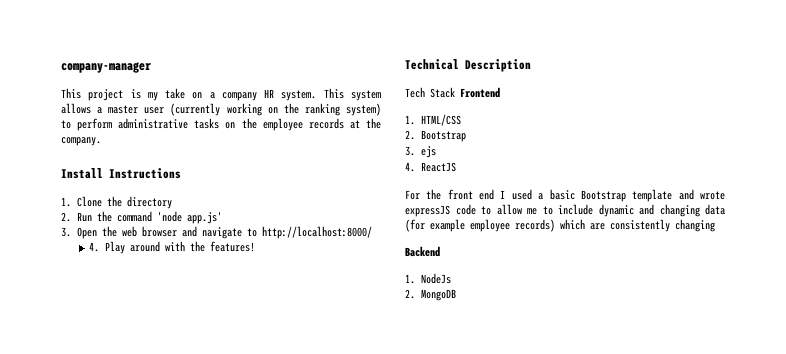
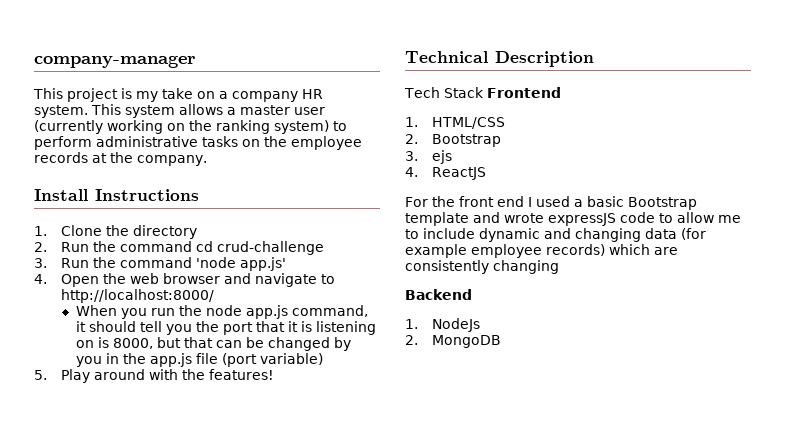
- 2. Run the command 'node app.js'
+ 2. Run the command cd crud-challenge
+ 3. Run the command 'node app.js'
- 3. Open the web browser and navigate to http://localhost:8000/
+ 4. Open the web browser and navigate to http://localhost:8000/
- 4. Play around with the features!
+ When you run the node app.js command, it should tell you the port that it is listening on is 8000, but that can be changed by you in the app.js file (port variable)
+ 5. Play around with the features!

